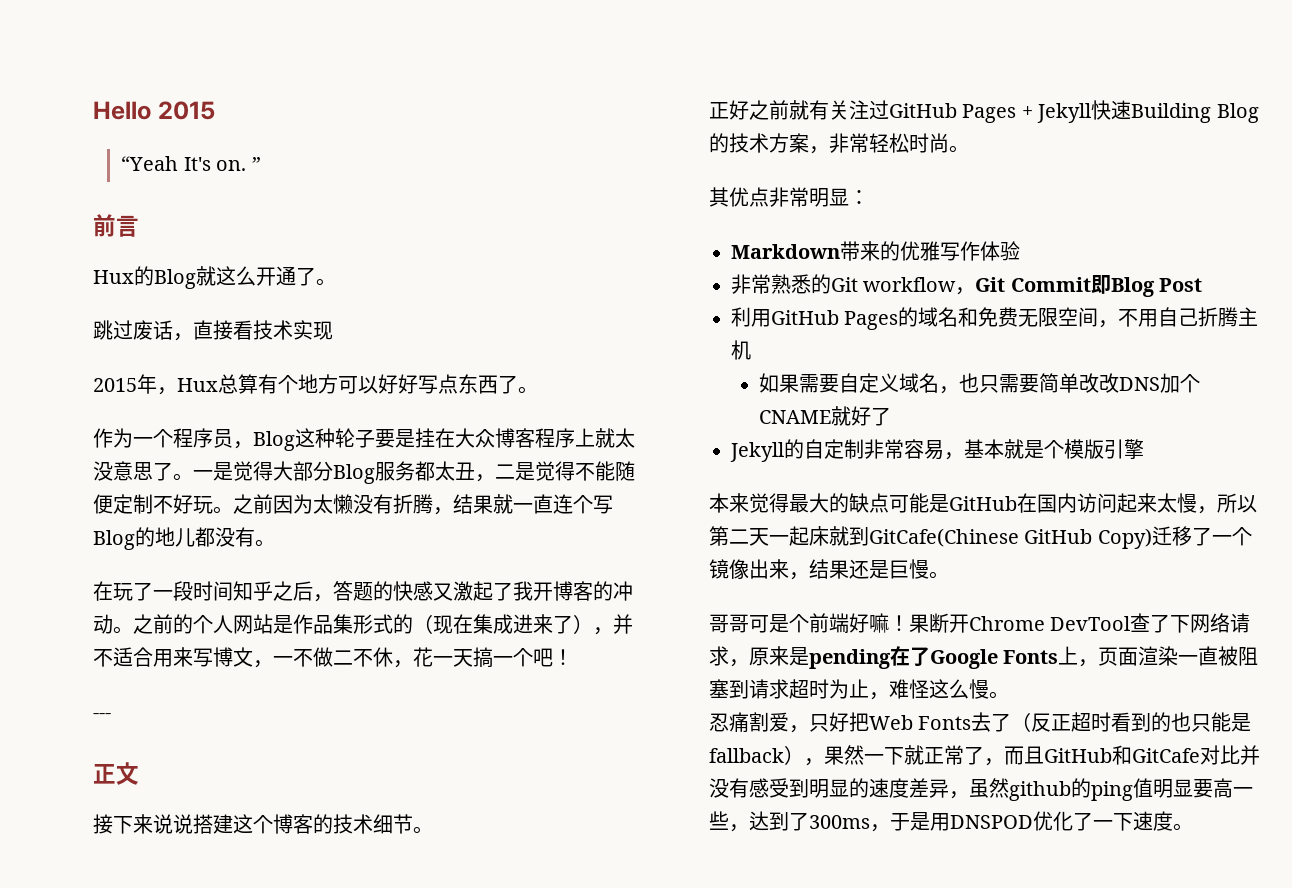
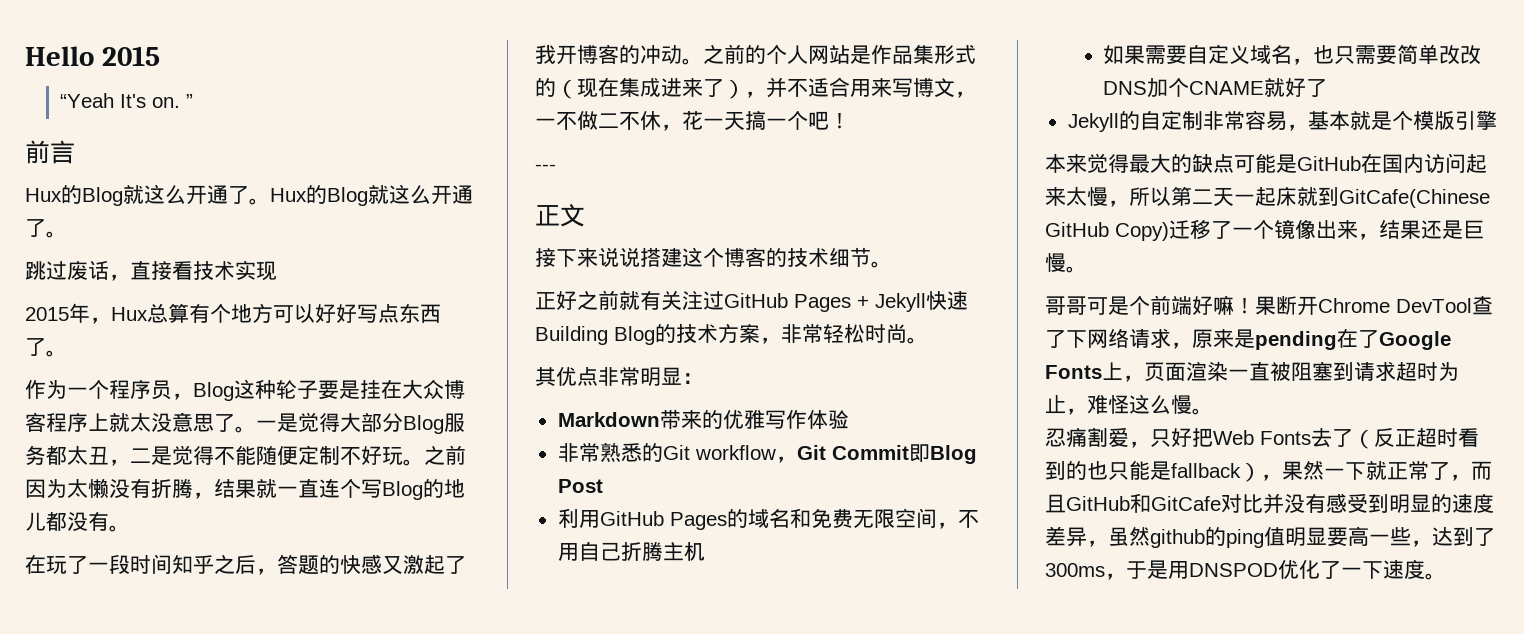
- Hux的Blog就这么开通了。
+ Hux的Blog就这么开通了。Hux的Blog就这么开通了。

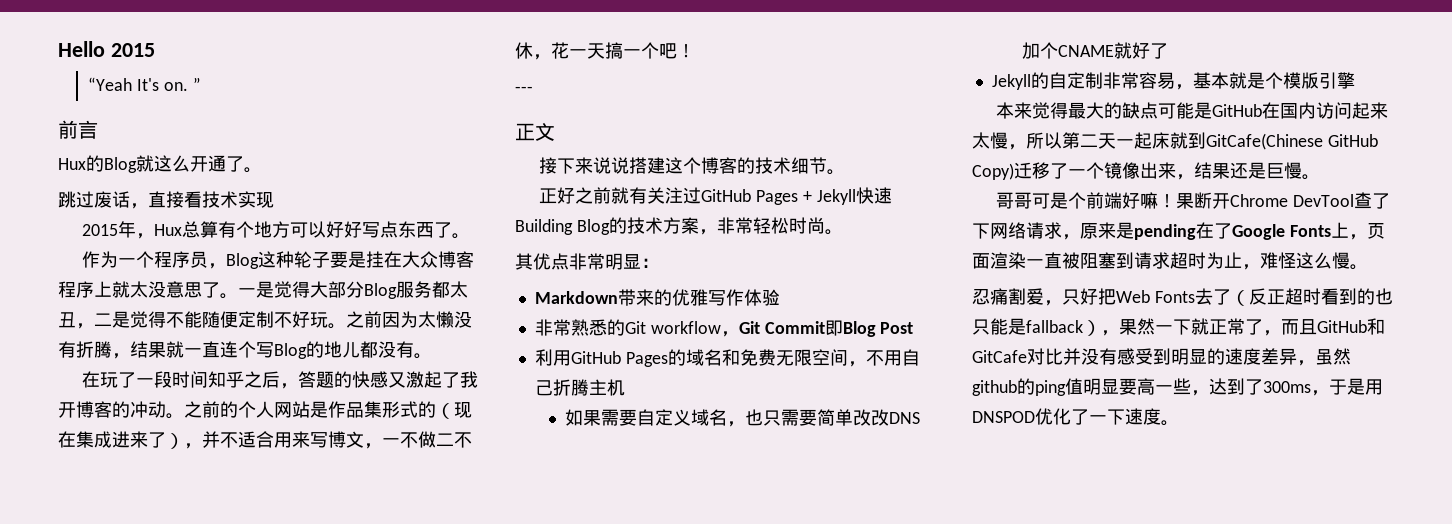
- Hux的Blog就这么开通了。Hux的Blog就这么开通了。
+ Hux的Blog就这么开通了。

